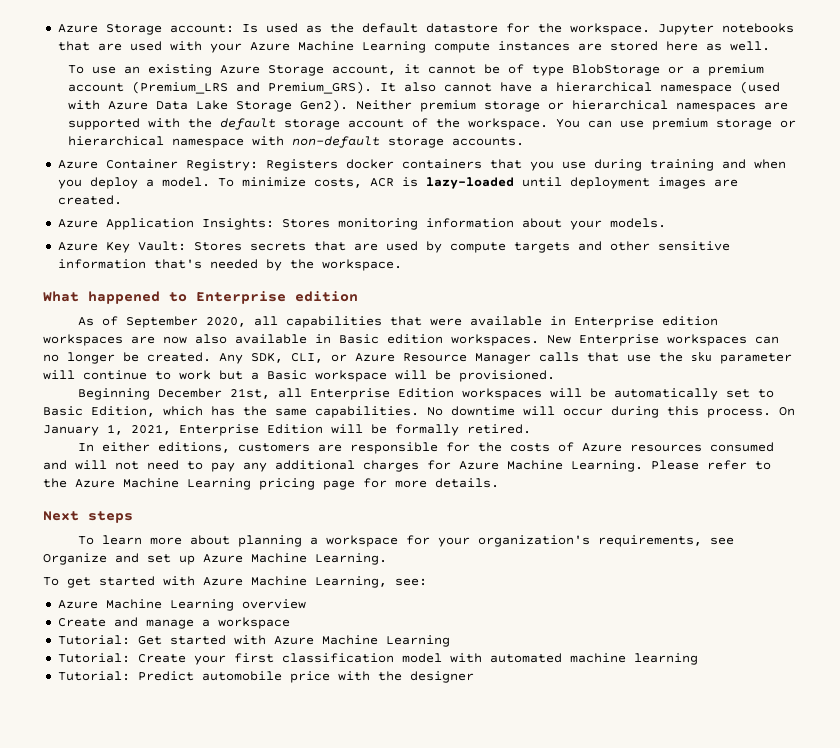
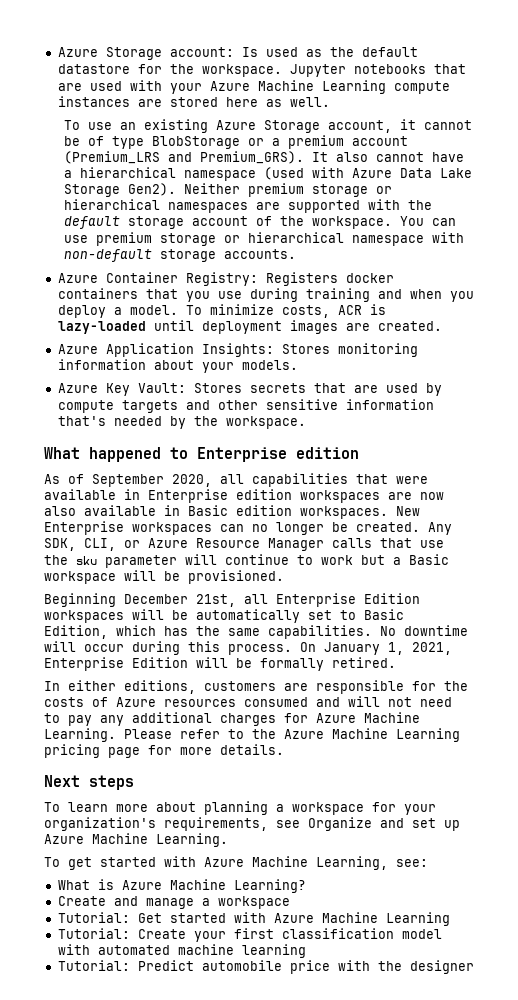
- Azure Machine Learning overview
+ What is Azure Machine Learning?

